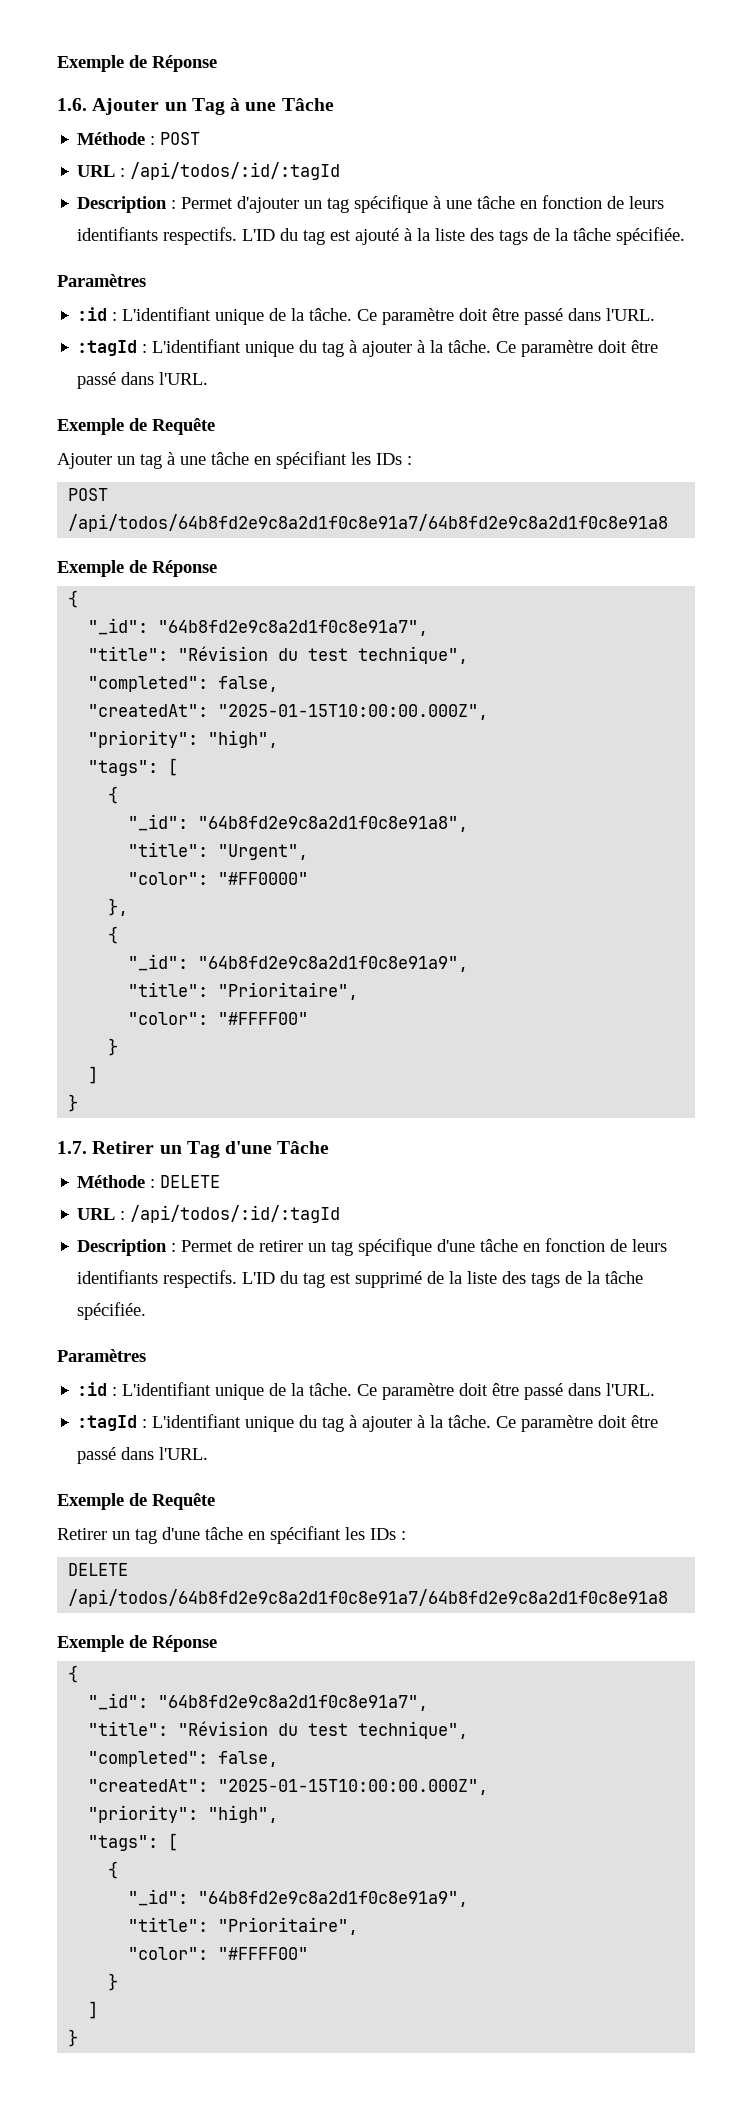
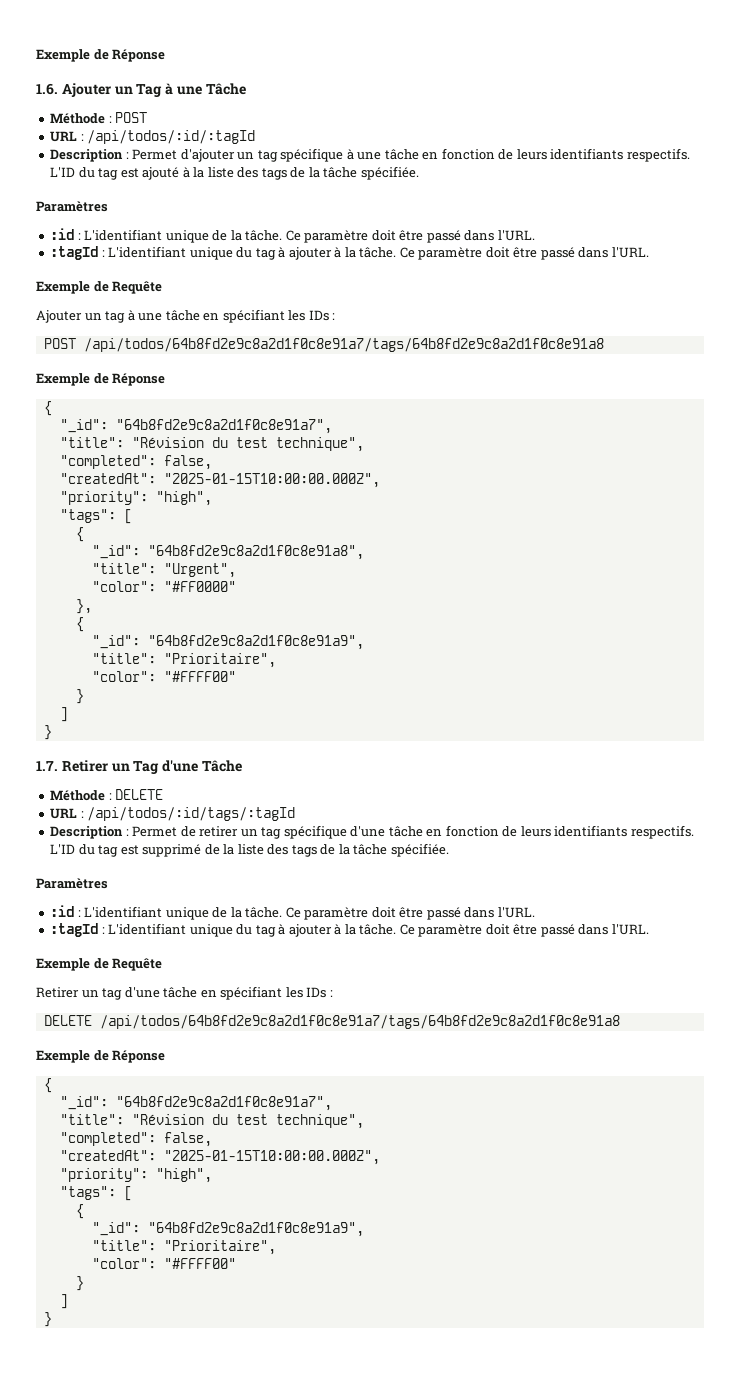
- POST /api/todos/64b8fd2e9c8a2d1f0c8e91a7/64b8fd2e9c8a2d1f0c8e91a8
+ POST /api/todos/64b8fd2e9c8a2d1f0c8e91a7/tags/64b8fd2e9c8a2d1f0c8e91a8
  Méthode : DELETE
- URL : /api/todos/:id/:tagId
+ URL : /api/todos/:id/tags/:tagId
- DELETE /api/todos/64b8fd2e9c8a2d1f0c8e91a7/64b8fd2e9c8a2d1f0c8e91a8
+ DELETE /api/todos/64b8fd2e9c8a2d1f0c8e91a7/tags/64b8fd2e9c8a2d1f0c8e91a8

